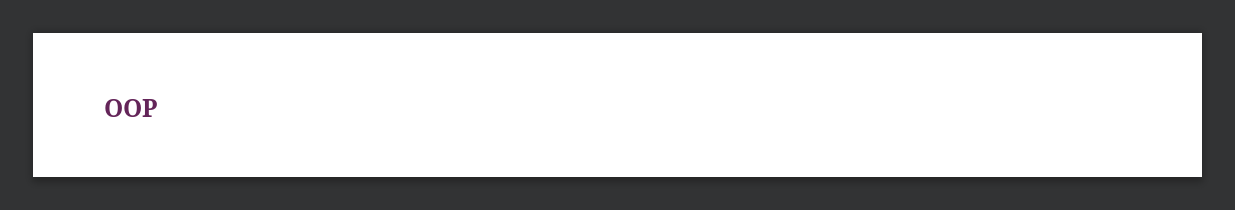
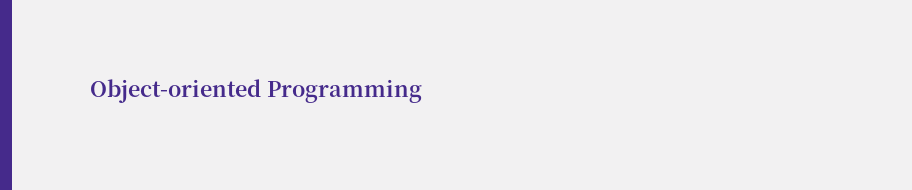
- OOP
+ Object-oriented Programming

